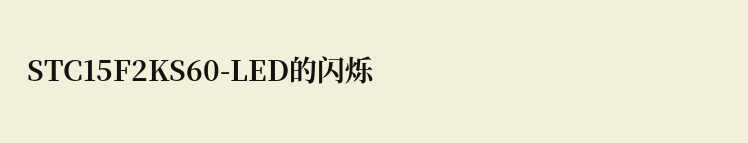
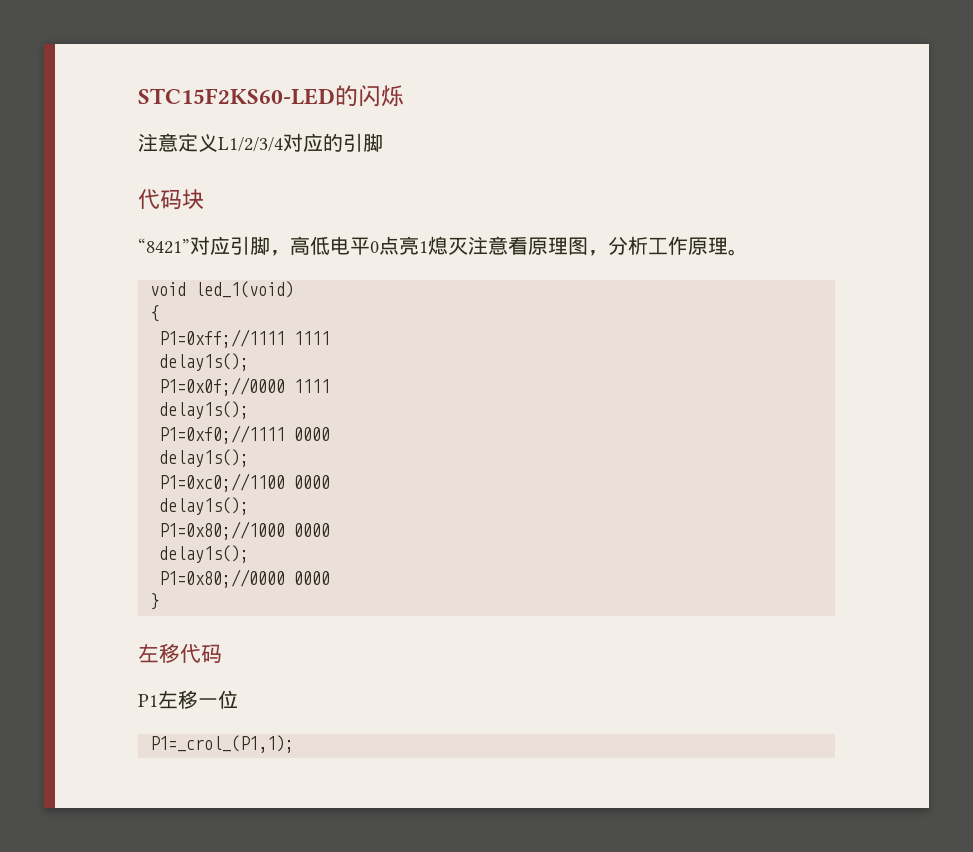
+ 注意定义L1/2/3/4对应的引脚
+ 代码块
+ “8421”对应引脚，高低电平0点亮1熄灭注意看原理图，分析工作原理。
+ void led_1(void)
+ {
+ P1=0xff;//1111 1111
+ delay1s();
+ P1=0x0f;//0000 1111
+ delay1s();
+ P1=0xf0;//1111 0000
+ delay1s();
+ P1=0xc0;//1100 0000
+ delay1s();
+ P1=0x80;//1000 0000
+ delay1s();
+ P1=0x80;//0000 0000
+ }
+ 左移代码
+ P1左移一位
+ P1=_crol_(P1,1);

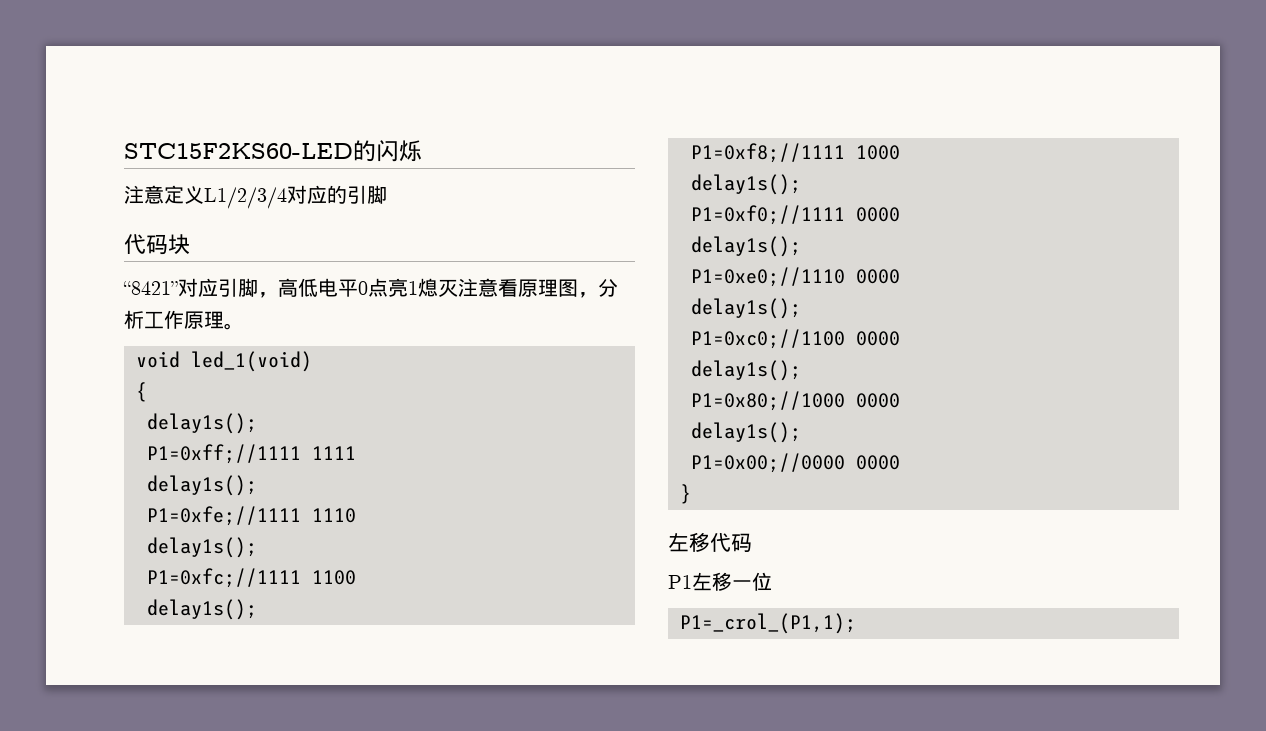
  {
+ delay1s();
- P1=0x0f;//0000 1111
+ P1=0xfe;//1111 1110
+ delay1s();
+ P1=0xfc;//1111 1100
+ delay1s();
+ P1=0xf8;//1111 1000
+ P1=0xe0;//1110 0000
+ delay1s();
- P1=0x80;//0000 0000
+ P1=0x00;//0000 0000

